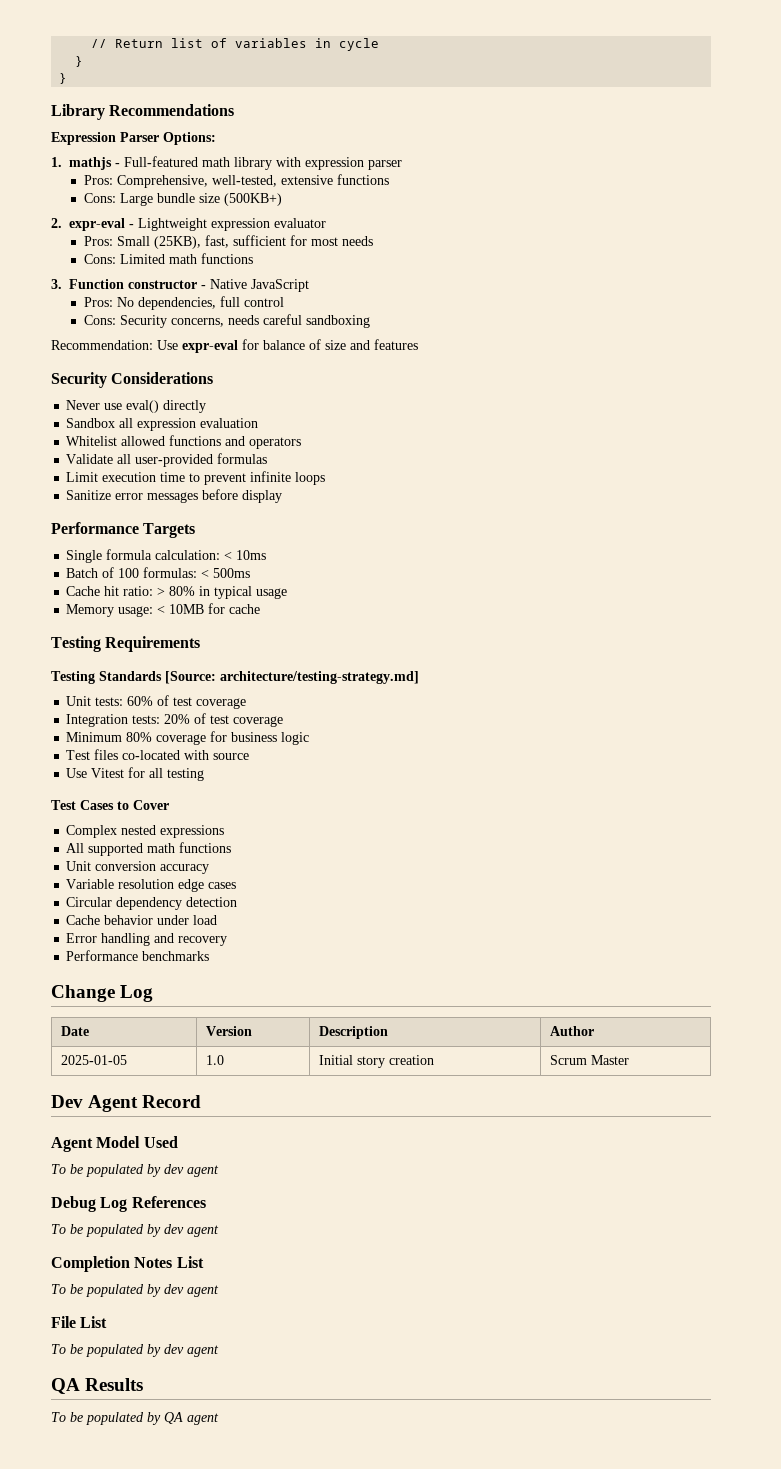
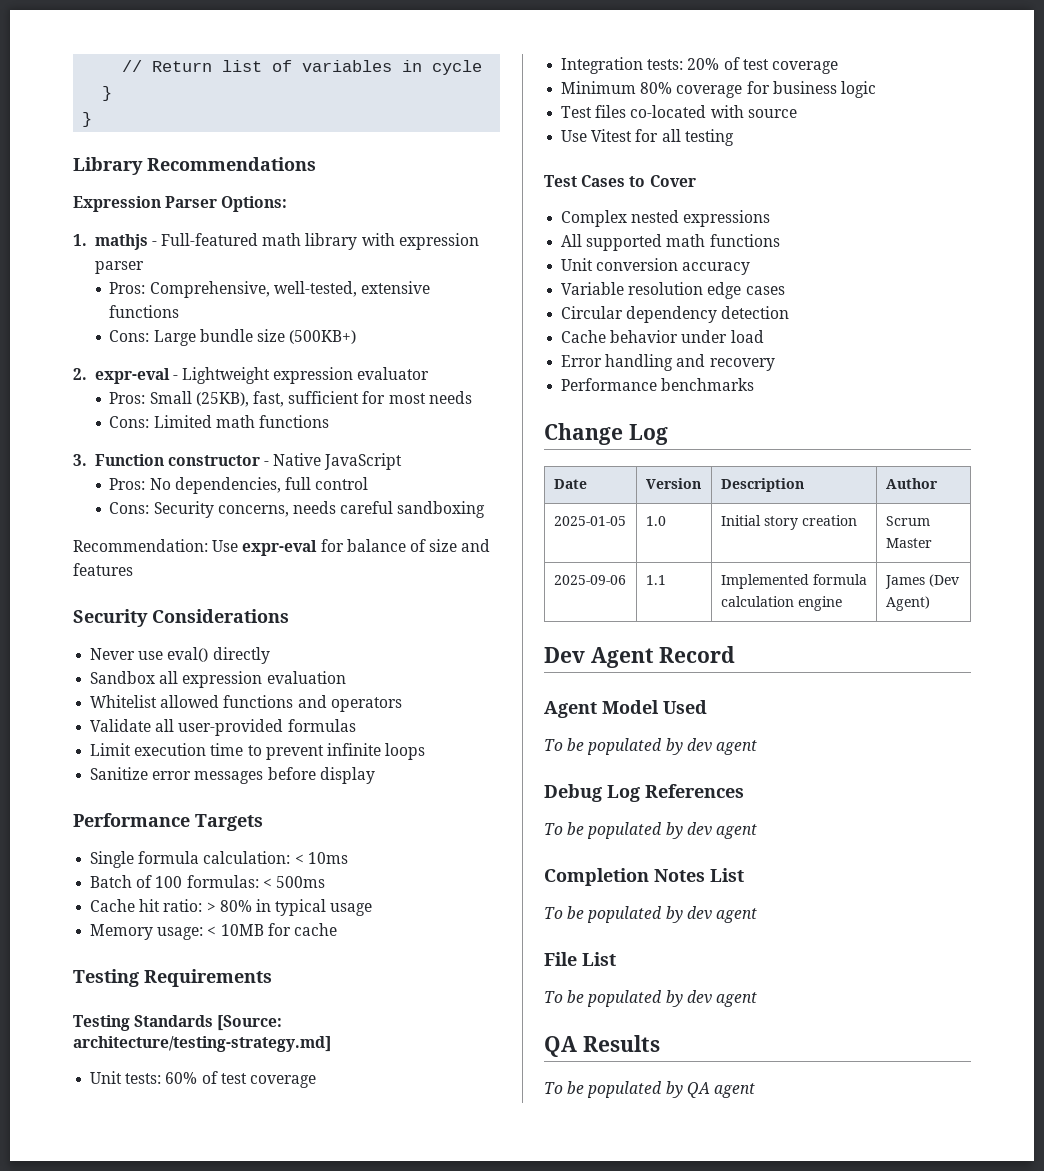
+ 2025-09-06 | 1.1 | Implemented formula calculation engine | James (Dev Agent)

